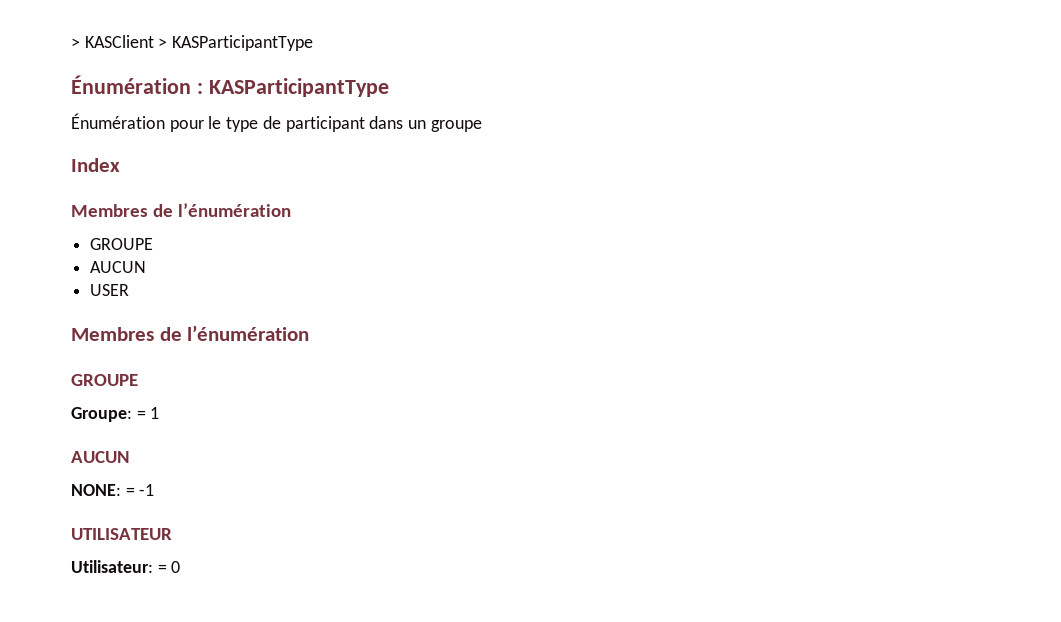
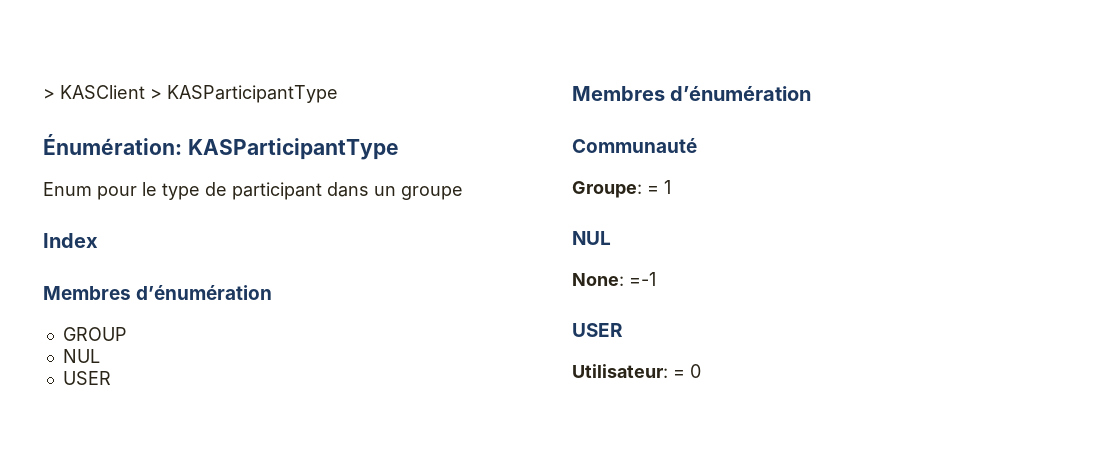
- Énumération : KASParticipantType
- Énumération pour le type de participant dans un groupe
+ Énumération: KASParticipantType
+ Enum pour le type de participant dans un groupe
  Index
- Membres de l’énumération
- GROUPE
- AUCUN
+ Membres d’énumération
+ GROUP
+ NUL
  USER
- Membres de l’énumération
- GROUPE
+ Membres d’énumération
+ Communauté
  Groupe: = 1
- AUCUN
- NONE: = -1
- UTILISATEUR
+ NUL
+ None: =-1
+ USER

